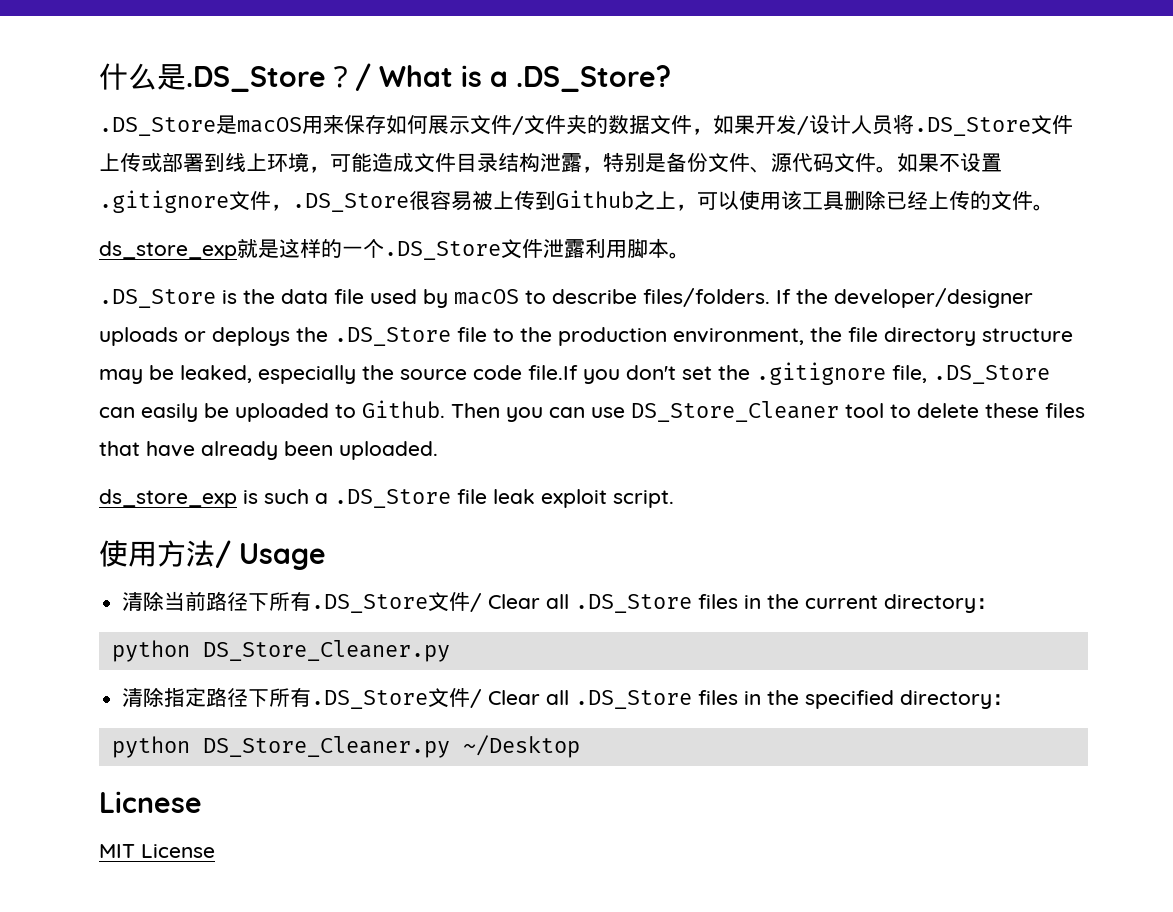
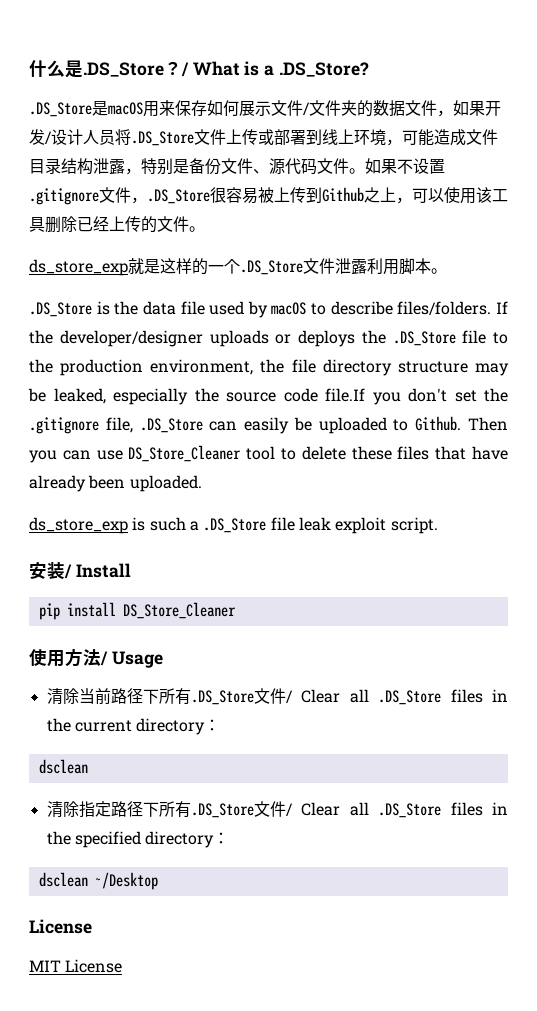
+ 安装/ Install
+ pip install DS_Store_Cleaner
  清除当前路径下所有.DS_Store文件/ Clear all .DS_Store files in the current directory：
- python DS_Store_Cleaner.py
+ dsclean
- python DS_Store_Cleaner.py ~/Desktop
- Licnese
+ dsclean ~/Desktop
+ License

